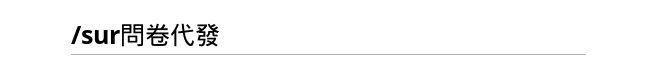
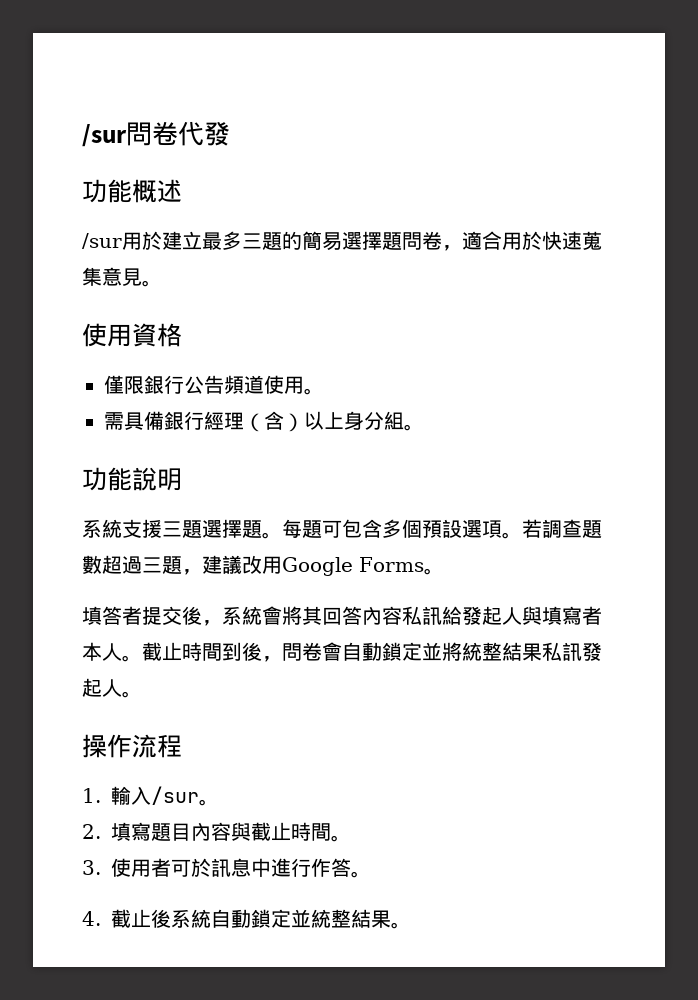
+ 功能概述
+ /sur用於建立最多三題的簡易選擇題問卷，適合用於快速蒐集意見。
+ 使用資格
+ 僅限銀行公告頻道使用。
+ 需具備銀行經理（含）以上身分組。
+ 功能說明
+ 系統支援三題選擇題。每題可包含多個預設選項。若調查題數超過三題，建議改用Google Forms。
+ 填答者提交後，系統會將其回答內容私訊給發起人與填寫者本人。截止時間到後，問卷會自動鎖定並將統整結果私訊發起人。
+ 操作流程
+ 1.輸入/sur。
+ 2.填寫題目內容與截止時間。
+ 3.使用者可於訊息中進行作答。
+ 4.截止後系統自動鎖定並統整結果。

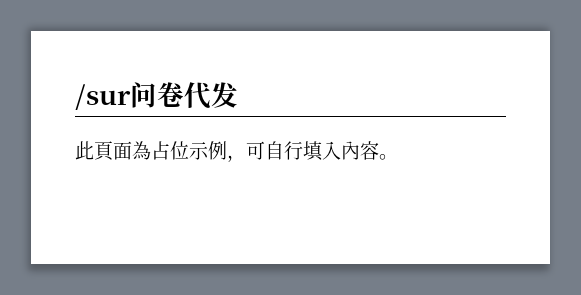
- /sur問卷代發
- 功能概述
- /sur用於建立最多三題的簡易選擇題問卷，適合用於快速蒐集意見。
- 使用資格
- 僅限銀行公告頻道使用。
- 需具備銀行經理（含）以上身分組。
- 功能說明
- 系統支援三題選擇題。每題可包含多個預設選項。若調查題數超過三題，建議改用Google Forms。
- 填答者提交後，系統會將其回答內容私訊給發起人與填寫者本人。截止時間到後，問卷會自動鎖定並將統整結果私訊發起人。
- 操作流程
- 1.輸入/sur。
- 2.填寫題目內容與截止時間。
- 3.使用者可於訊息中進行作答。
- 4.截止後系統自動鎖定並統整結果。
+ /sur问卷代发
+ 此頁面為占位示例，可自行填入內容。

